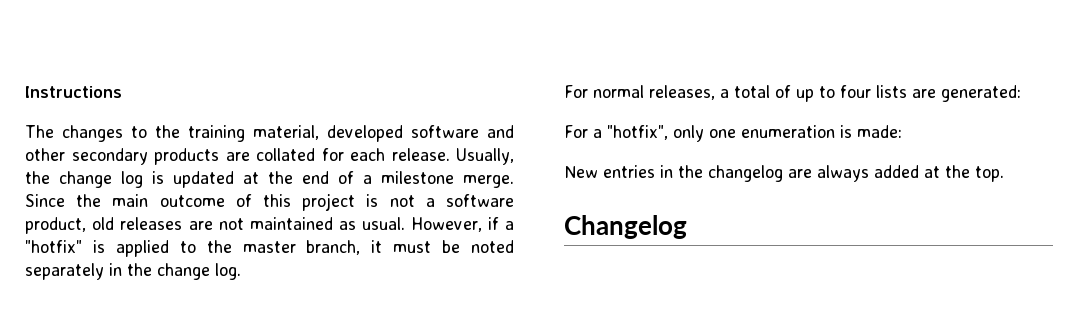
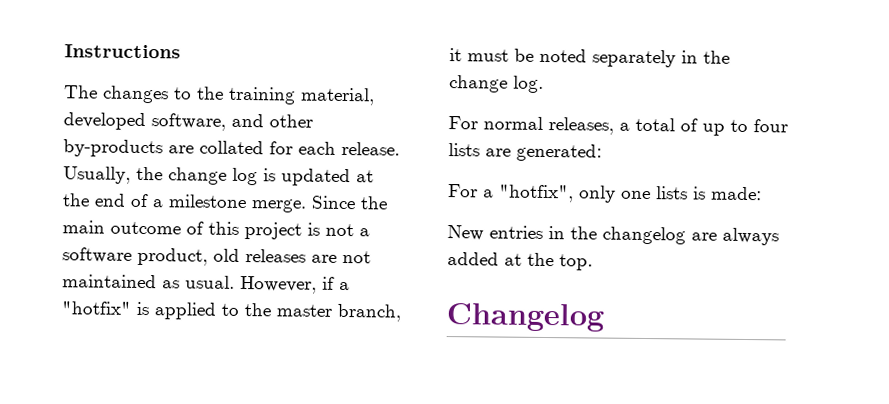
- The changes to the training material, developed software and other secondary products are collated for each release.
+ The changes to the training material, developed software, and other by-products are collated for each release.
- For a "hotfix", only one enumeration is made:
+ For a "hotfix", only one lists is made:

